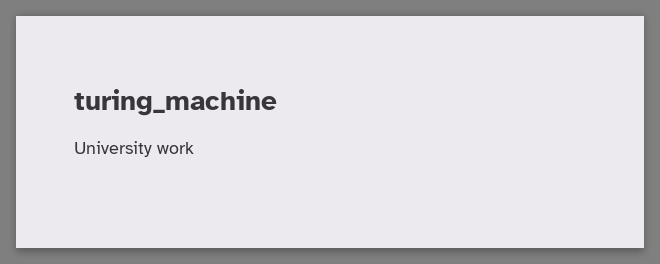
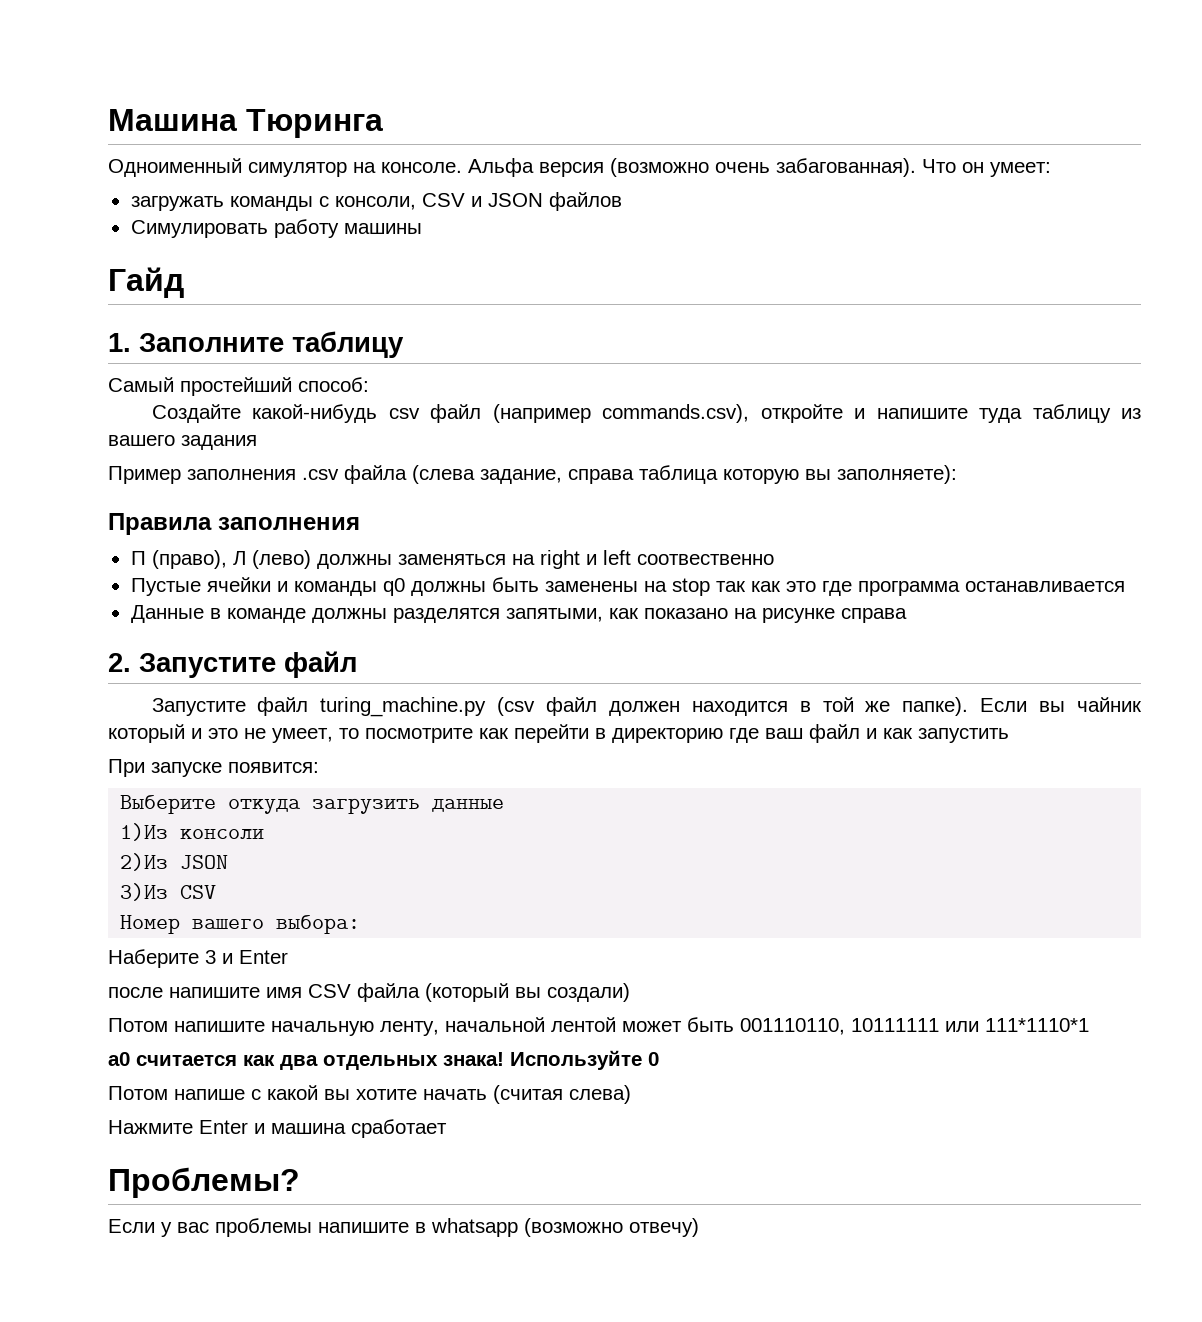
- turing_machine
- University work
+ Машина Тюринга
+ Одноименный симулятор на консоле. Альфа версия (возможно очень забагованная). Что он умеет:
+ загружать команды с консоли, CSV и JSON файлов
+ Симулировать работу машины
+ Гайд
+ 1. Заполните таблицу
+ Самый простейший способ:
+ Создайте какой-нибудь csv файл (например commands.csv), откройте и напишите туда таблицу из вашего задания
+ Пример заполнения .csv файла (слева задание, справа таблица которую вы заполняете):
+ Правила заполнения
+ П (право), Л (лево) должны заменяться на right и left соотвественно
+ Пустые ячейки и команды q0 должны быть заменены на stop так как это где программа останавливается
+ Данные в команде должны разделятся запятыми, как показано на рисунке справа
+ 2. Запустите файл
+ Запустите файл turing_machine.py (csv файл должен находится в той же папке). Если вы чайник который и это не умеет, то посмотрите как перейти в директорию где ваш файл и как запустить
+ При запуске появится:
+ Выберите откуда загрузить данные
+ 1)Из консоли
+ 2)Из JSON
+ 3)Из CSV
+ Номер вашего выбора:
+ Наберите 3 и Enter
+ после напишите имя CSV файла (который вы создали)
+ Потом напишите начальную ленту, начальной лентой может быть 001110110, 10111111 или 111*1110*1
+ a0 считается как два отдельных знака! Используйте 0
+ Потом напише с какой вы хотите начать (считая слева)
+ Нажмите Enter и машина сработает
+ Проблемы?
+ Если у вас проблемы напишите в whatsapp (возможно отвечу)

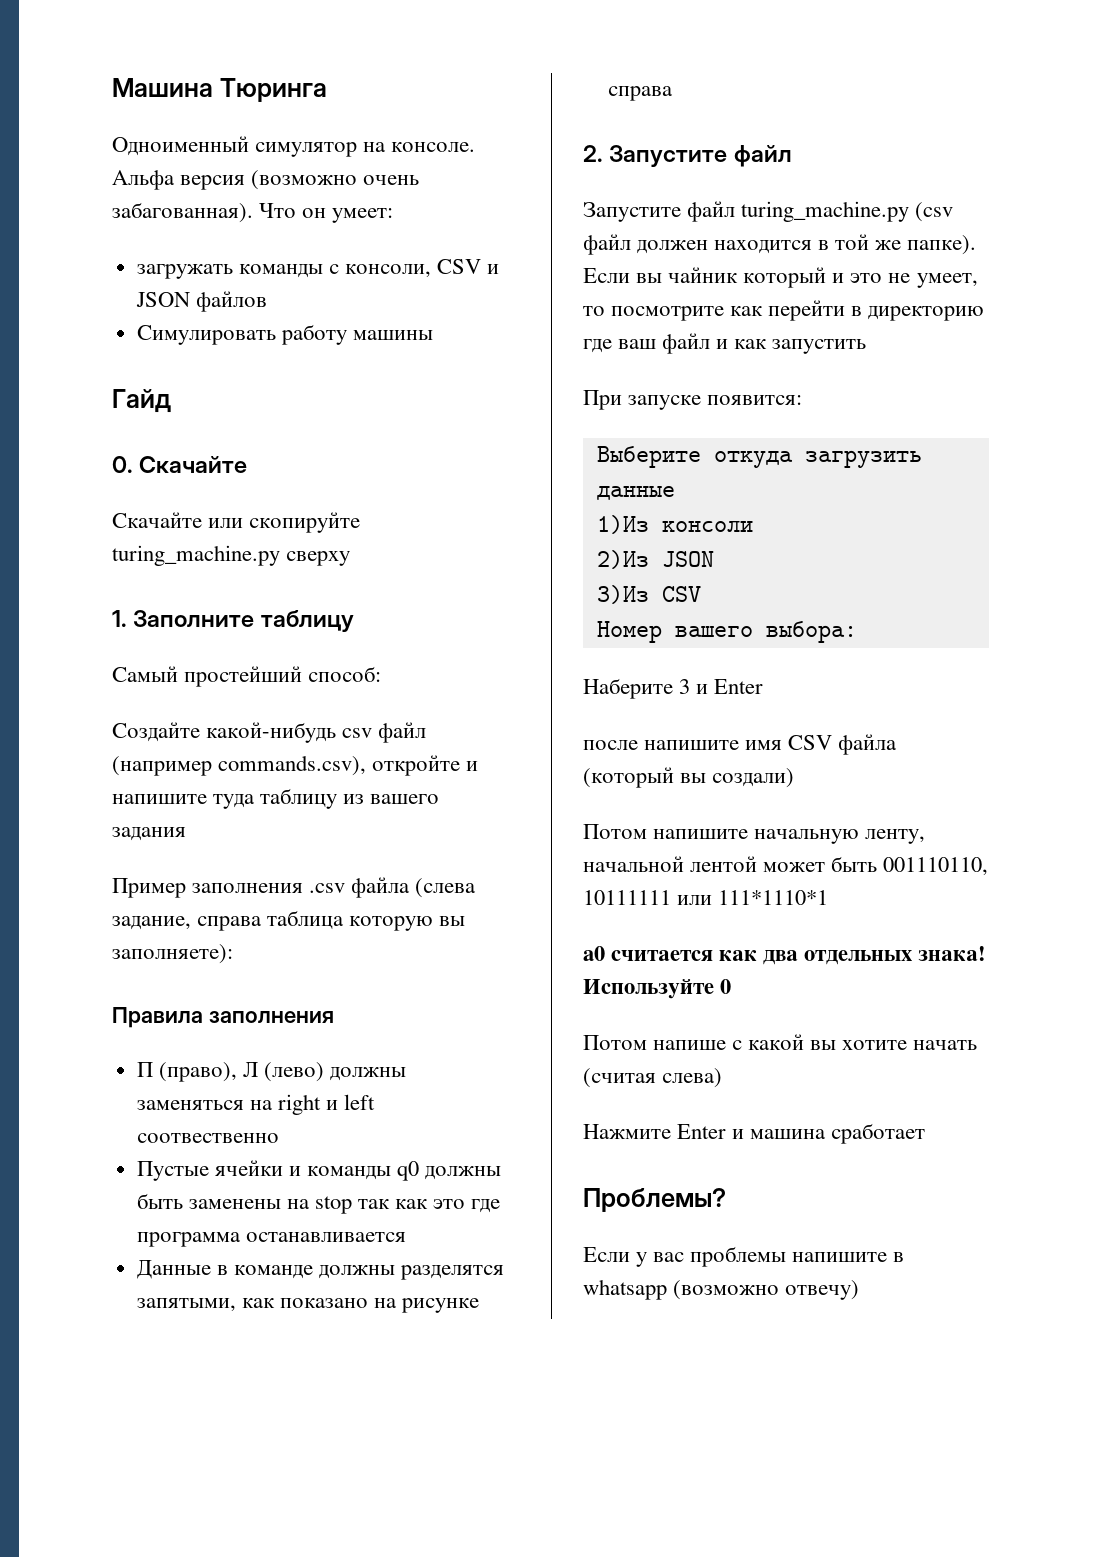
+ 0. Скачайте
+ Скачайте или скопируйте turing_machine.py сверху

